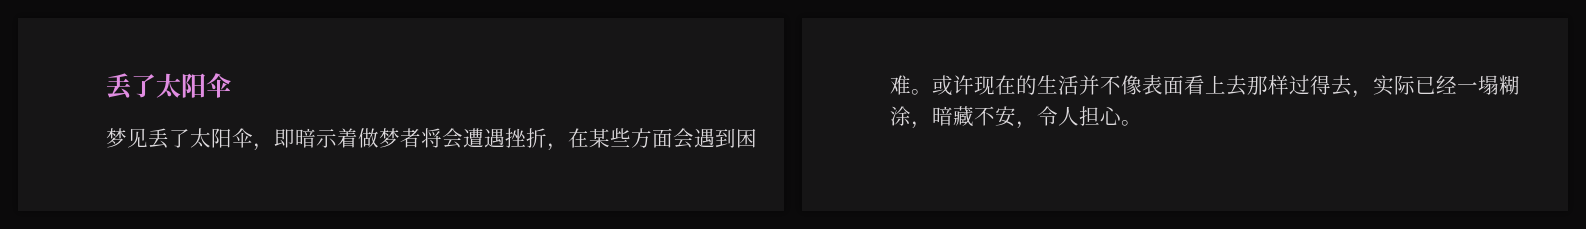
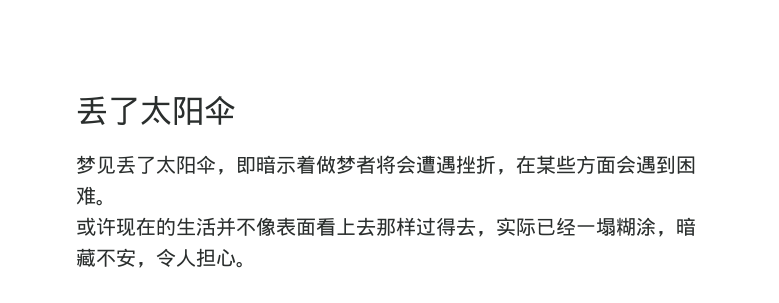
- 梦见丢了太阳伞，即暗示着做梦者将会遭遇挫折，在某些方面会遇到困难。或许现在的生活并不像表面看上去那样过得去，实际已经一塌糊涂，暗藏不安，令人担心。
+ 梦见丢了太阳伞，即暗示着做梦者将会遭遇挫折，在某些方面会遇到困难。
+ 或许现在的生活并不像表面看上去那样过得去，实际已经一塌糊涂，暗藏不安，令人担心。

